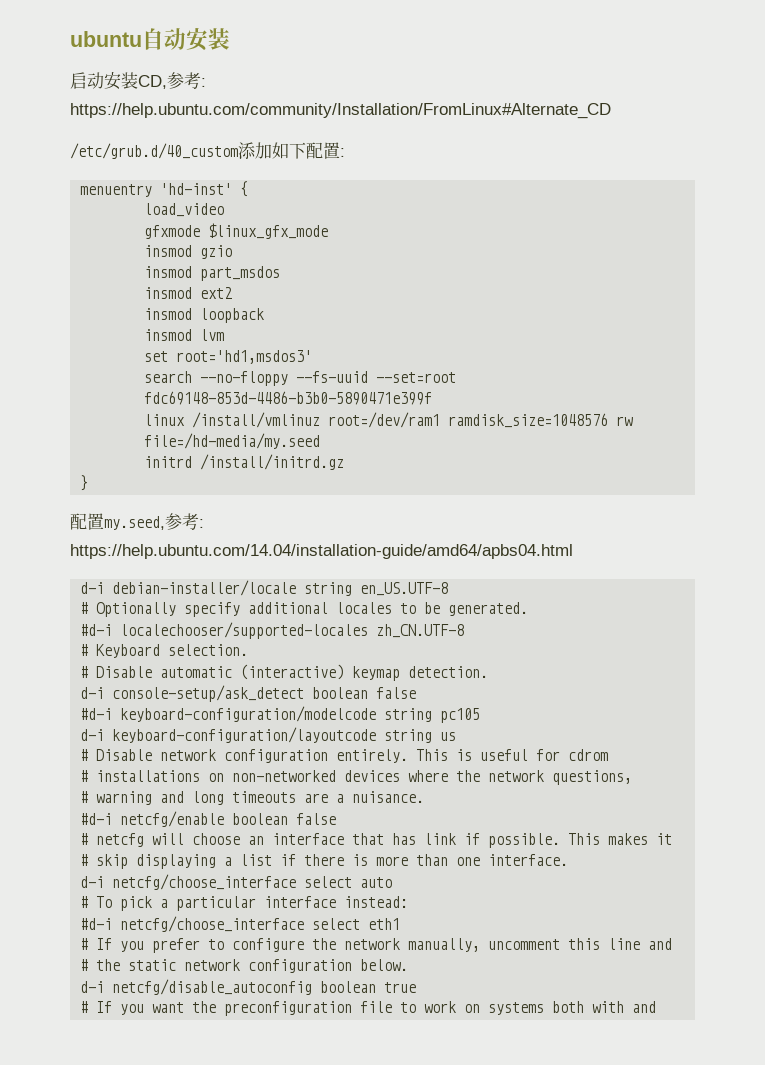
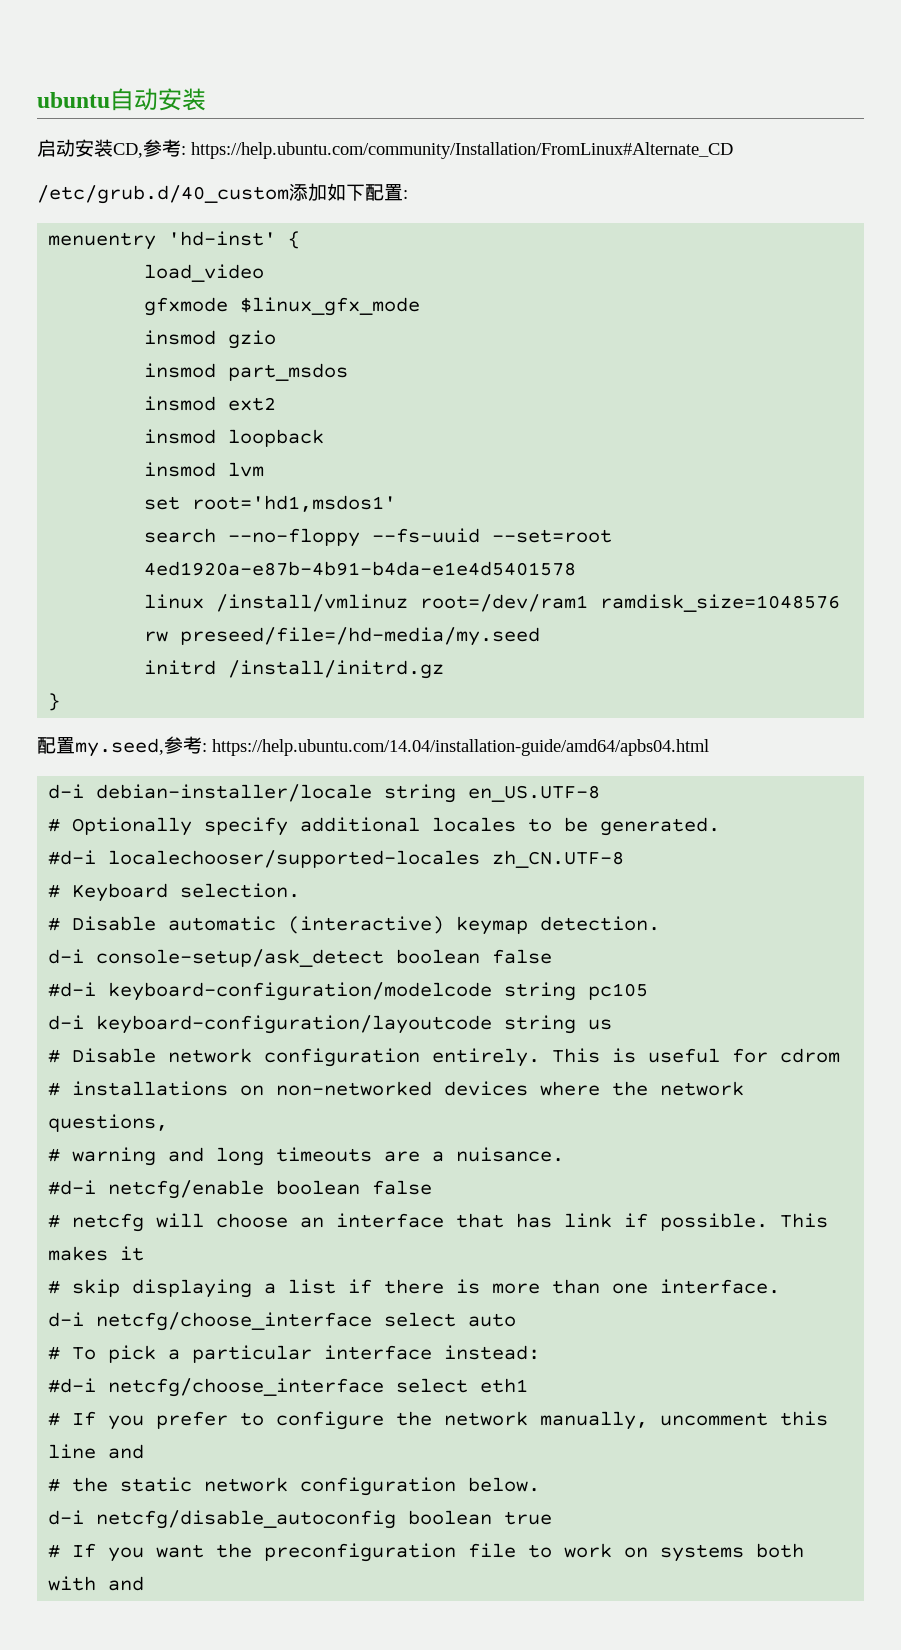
- set root='hd1,msdos3'
+ set root='hd1,msdos1'
- search --no-floppy --fs-uuid --set=root fdc69148-853d-4486-b3b0-5890471e399f
+ search --no-floppy --fs-uuid --set=root 4ed1920a-e87b-4b91-b4da-e1e4d5401578
- linux /install/vmlinuz root=/dev/ram1 ramdisk_size=1048576 rw file=/hd-media/my.seed
+ linux /install/vmlinuz root=/dev/ram1 ramdisk_size=1048576 rw preseed/file=/hd-media/my.seed

